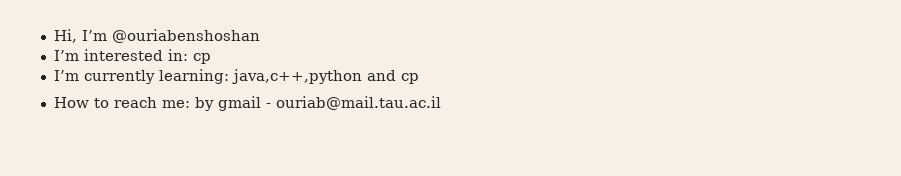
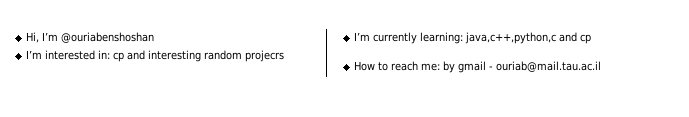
- I’m interested in: cp
+ I’m interested in: cp and interesting random projecrs
- I’m currently learning: java,c++,python and cp
+ I’m currently learning: java,c++,python,c and cp

